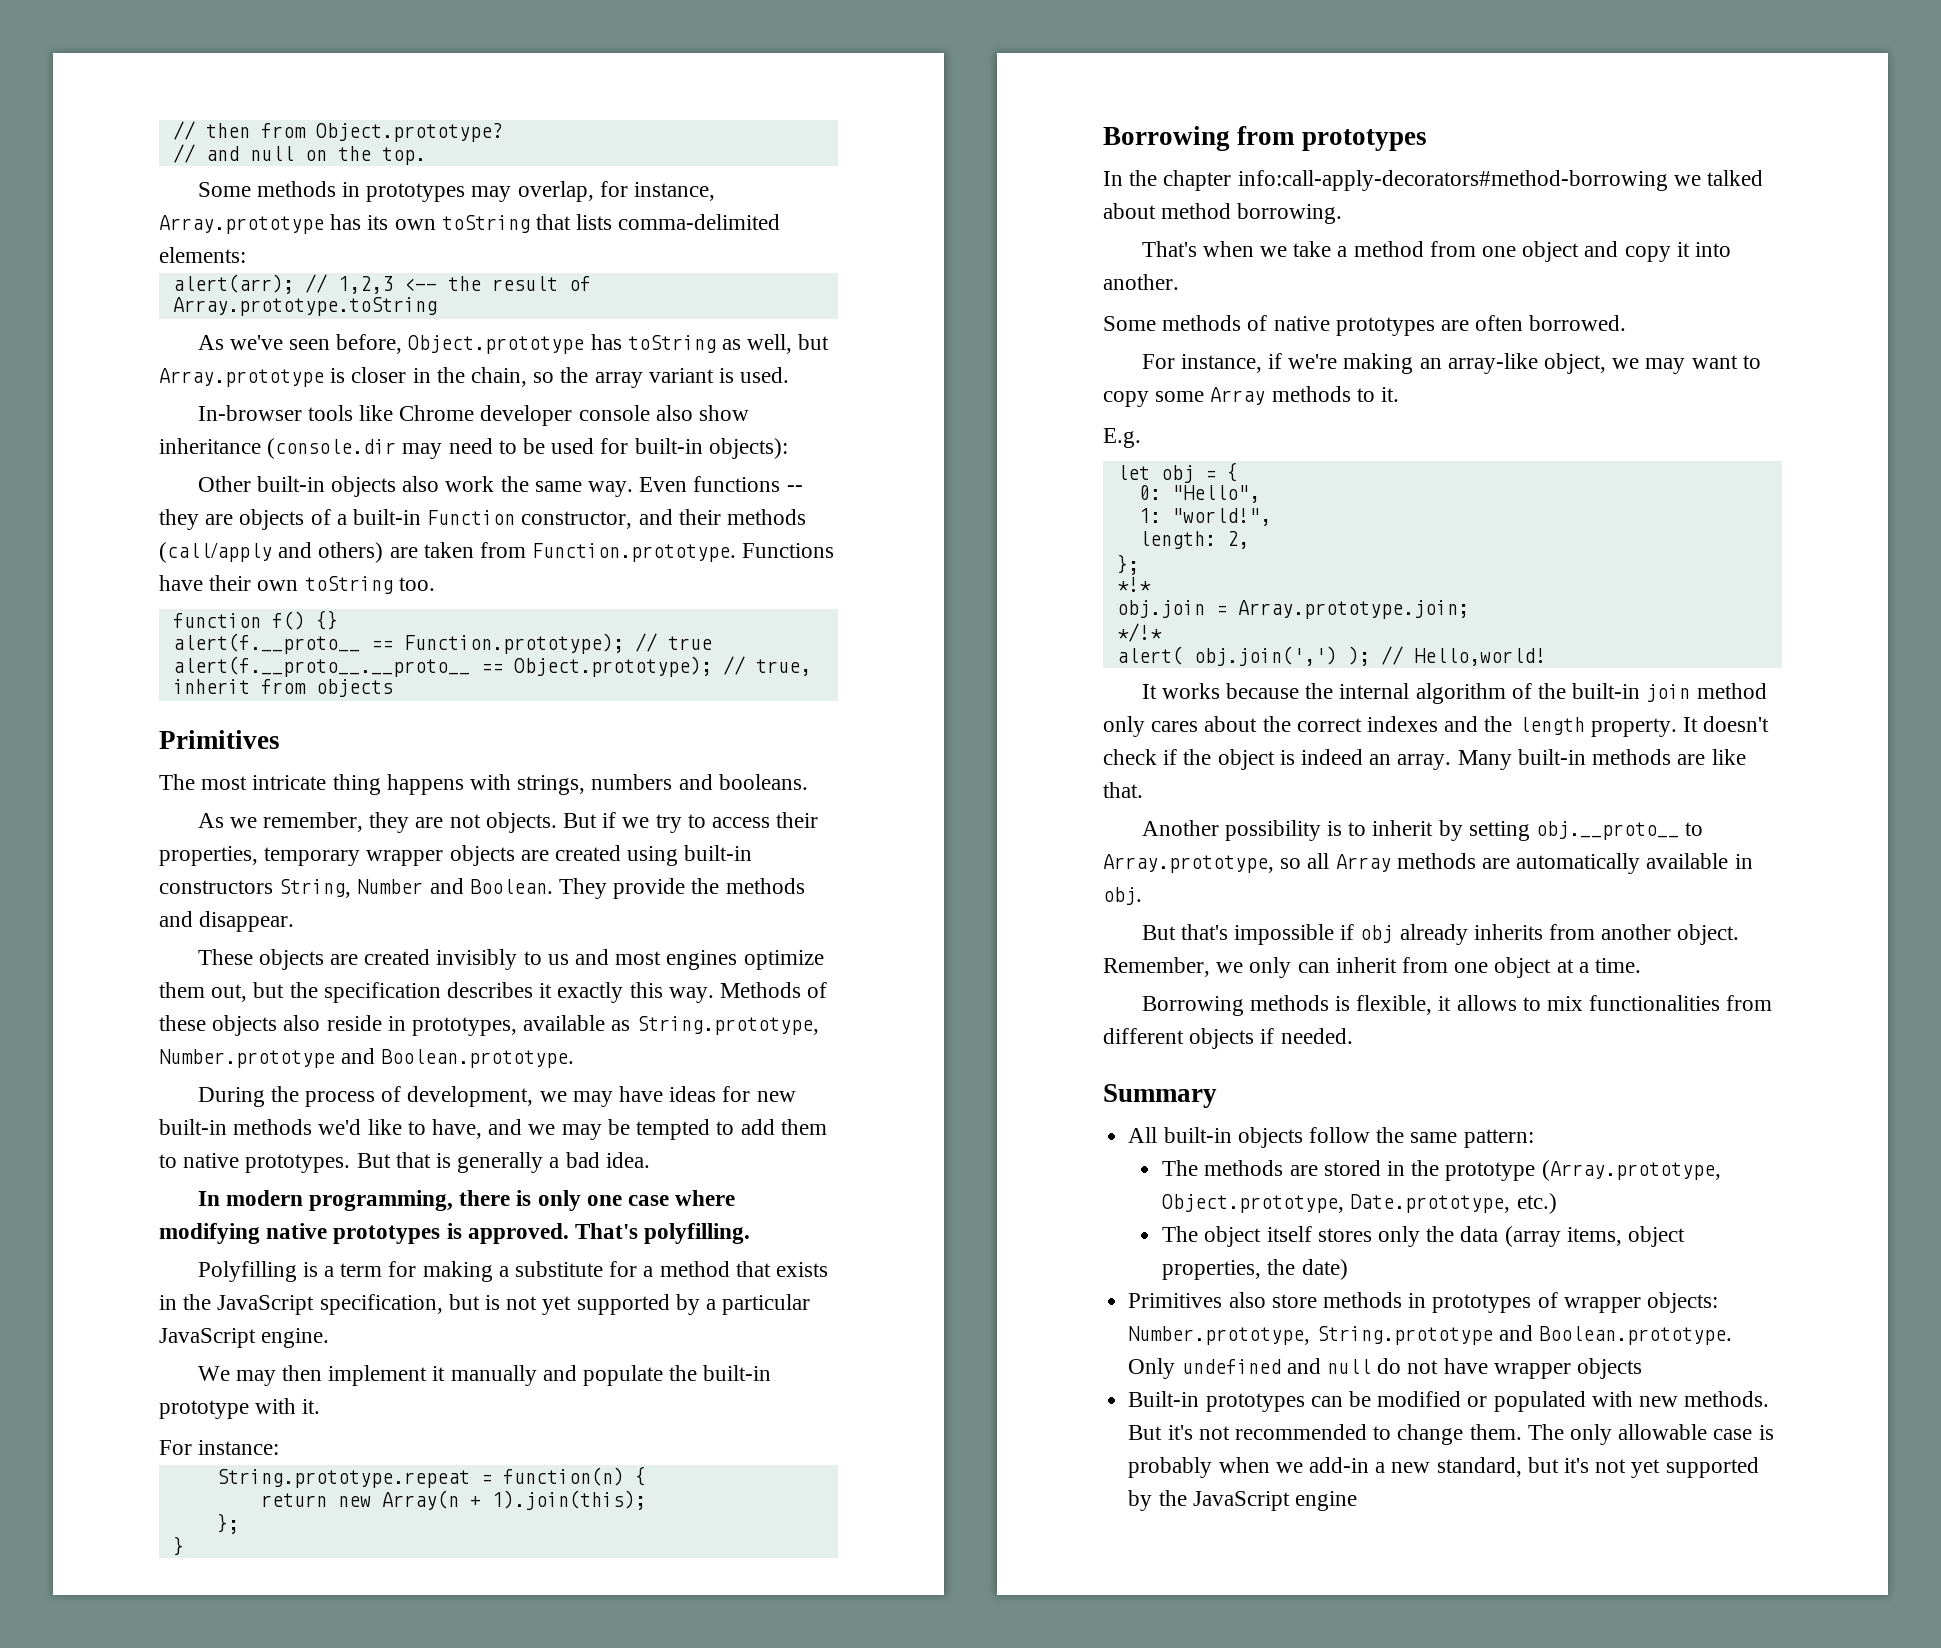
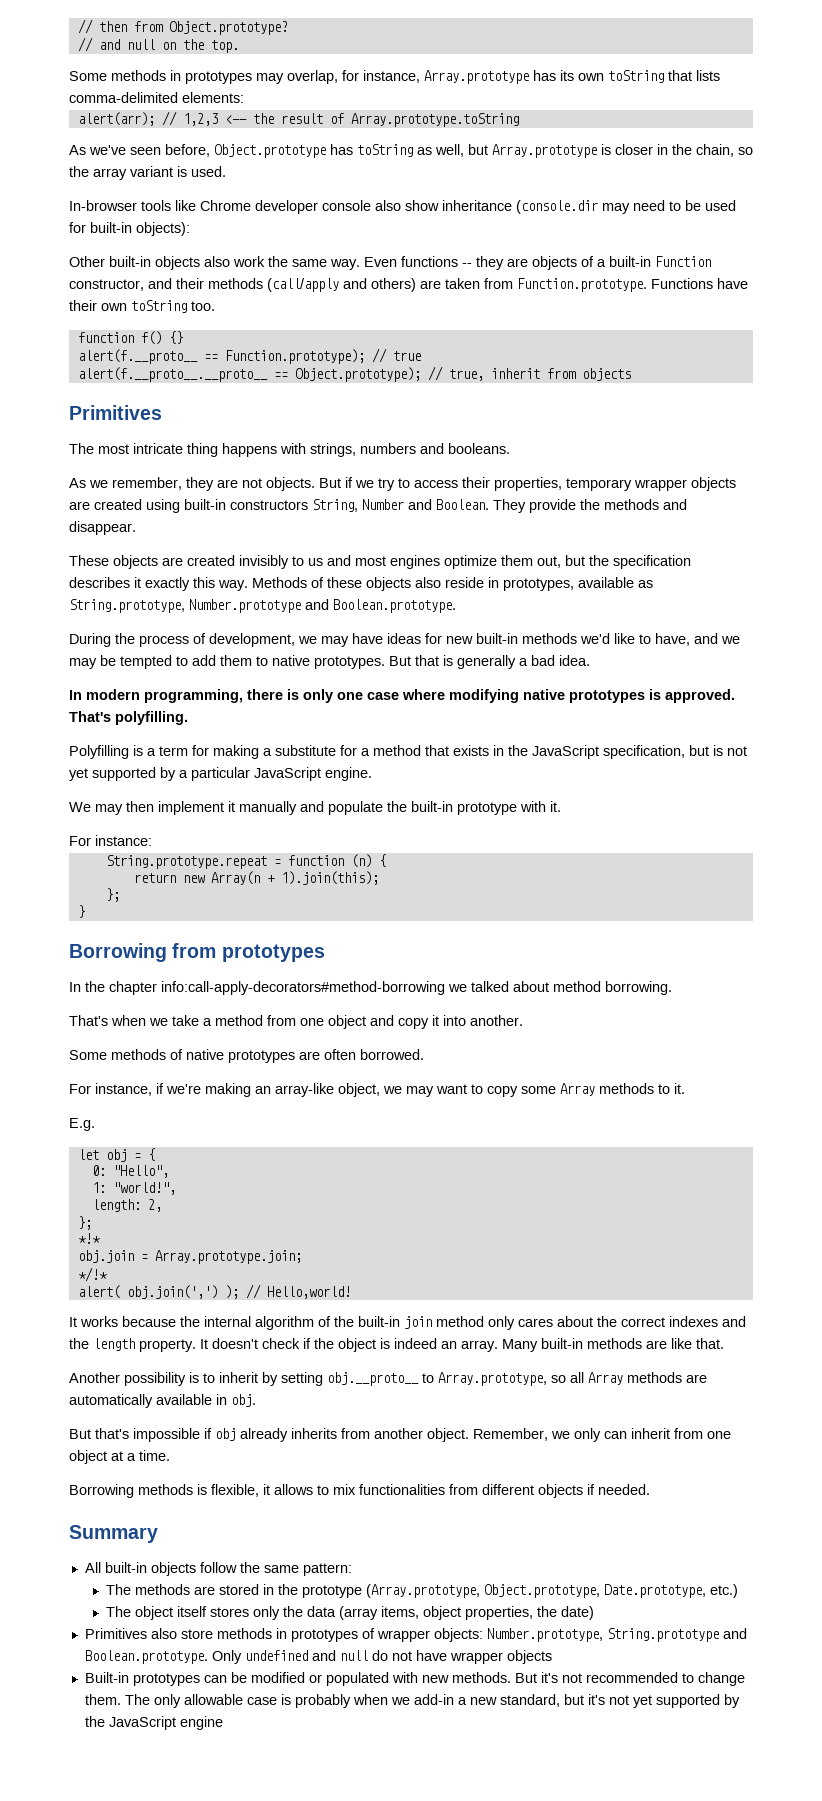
- String.prototype.repeat = function(n) {
+ String.prototype.repeat = function (n) {

